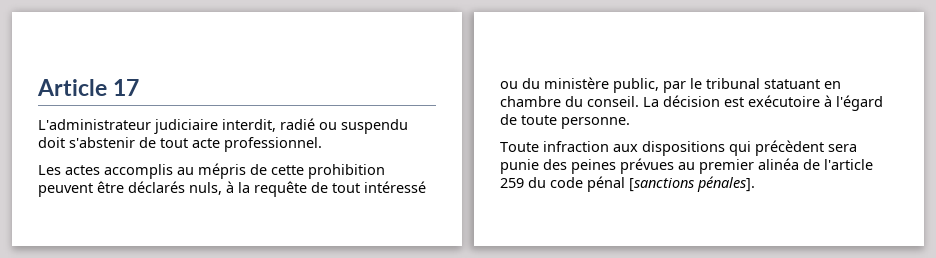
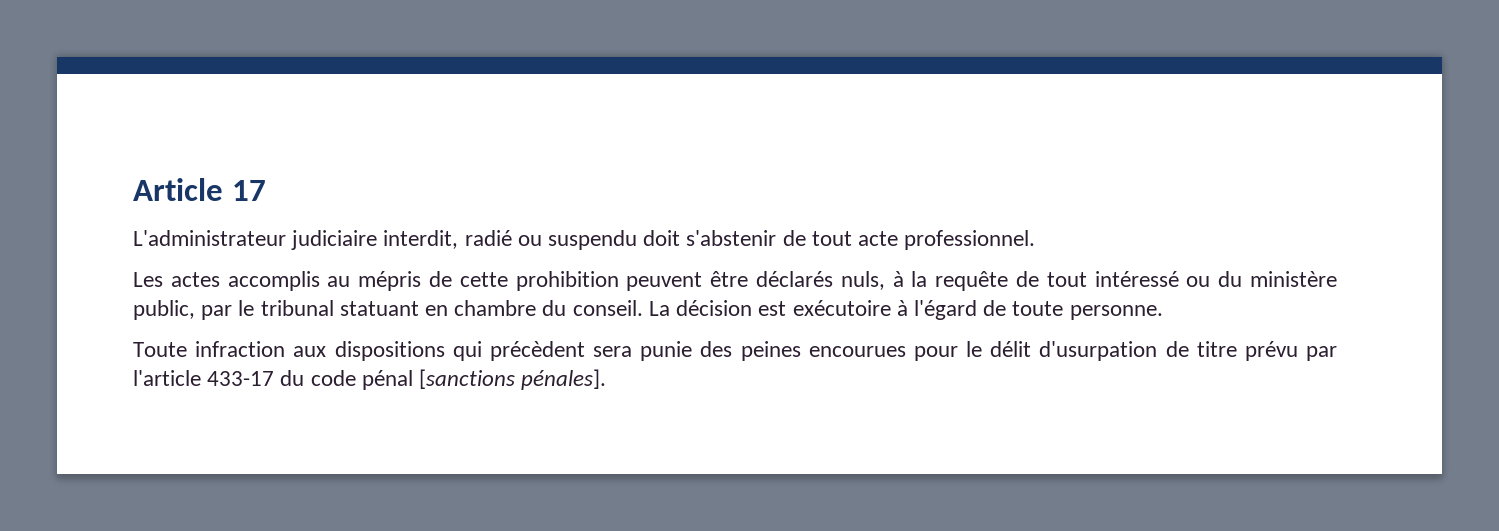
- Toute infraction aux dispositions qui précèdent sera punie des peines prévues au premier alinéa de l'article 259 du code pénal [sanctions pénales].
+ Toute infraction aux dispositions qui précèdent sera punie des peines encourues pour le délit d'usurpation de titre prévu par l'article 433-17 du code pénal [sanctions pénales].

